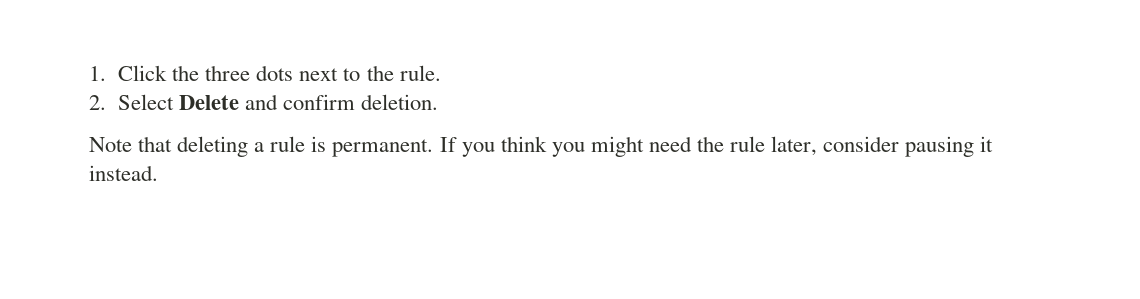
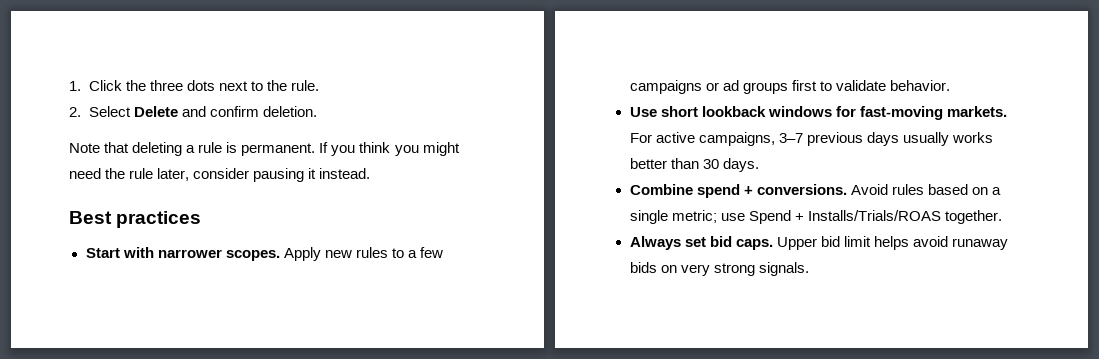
+ Best practices
+ Start with narrower scopes. Apply new rules to a few campaigns or ad groups first to validate behavior.
+ Use short lookback windows for fast-moving markets. For active campaigns, 3–7 previous days usually works better than 30 days.
+ Combine spend + conversions. Avoid rules based on a single metric; use Spend + Installs/Trials/ROAS together.
+ Always set bid caps. Upper bid limit helps avoid runaway bids on very strong signals.

